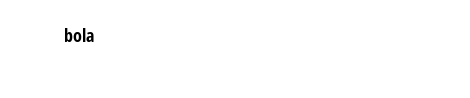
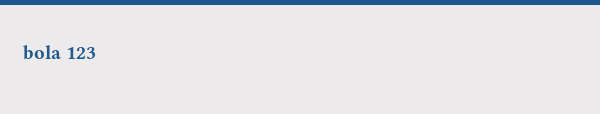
- bola
+ bola 123

